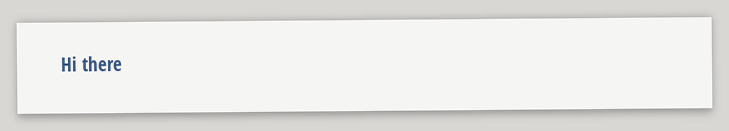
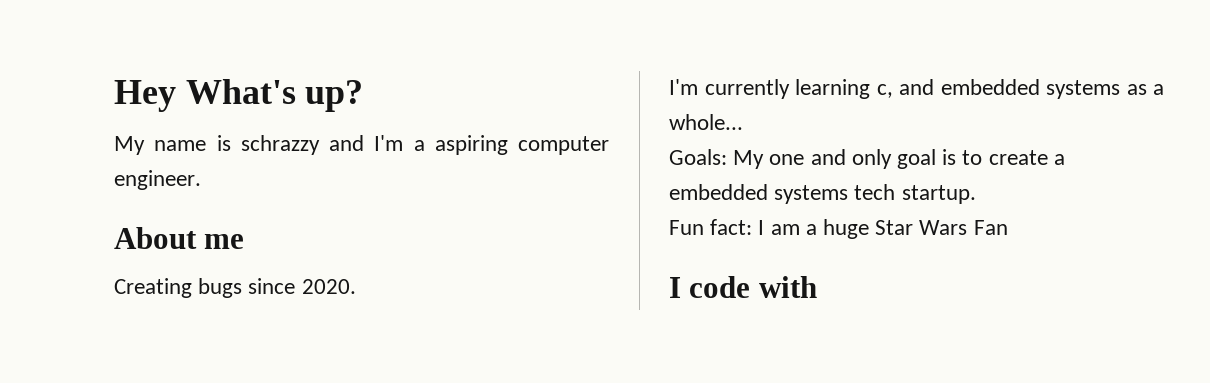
- Hi there
+ Hey What's up?
+ My name is schrazzy and I'm a aspiring computer engineer.
+ About me
+ Creating bugs since 2020.
+ I'm currently learning c, and embedded systems as a whole...
+ Goals: My one and only goal is to create a embedded systems tech startup.
+ Fun fact: I am a huge Star Wars Fan
+ I code with

